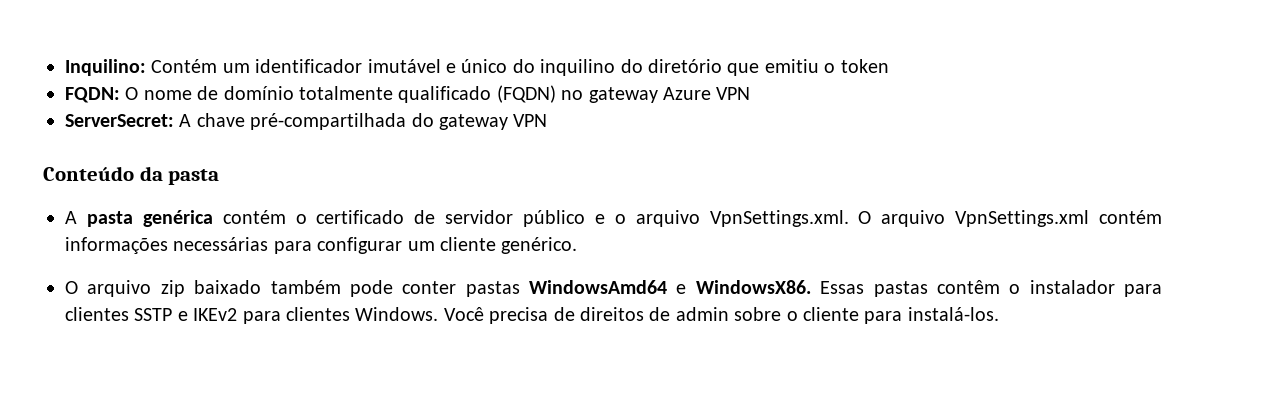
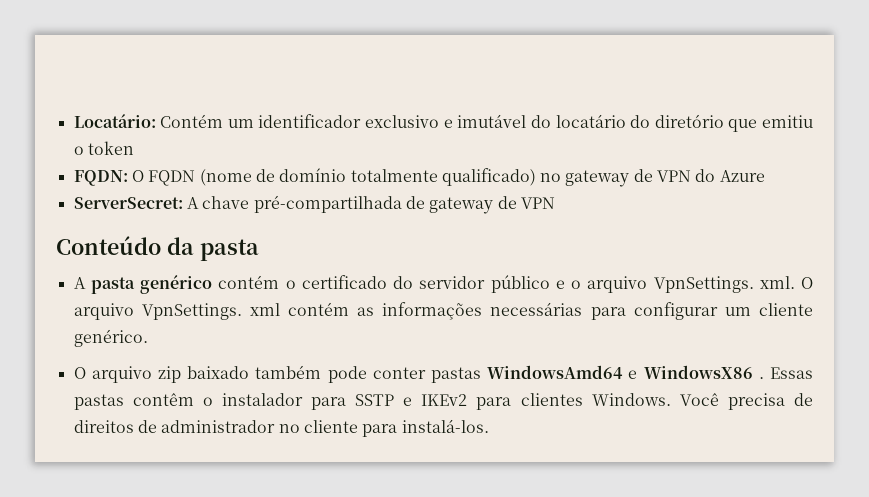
- Inquilino: Contém um identificador imutável e único do inquilino do diretório que emitiu o token
+ Locatário: Contém um identificador exclusivo e imutável do locatário do diretório que emitiu o token
- FQDN: O nome de domínio totalmente qualificado (FQDN) no gateway Azure VPN
+ FQDN: O FQDN (nome de domínio totalmente qualificado) no gateway de VPN do Azure
- ServerSecret: A chave pré-compartilhada do gateway VPN
+ ServerSecret: A chave pré-compartilhada de gateway de VPN
- A pasta genérica contém o certificado de servidor público e o arquivo VpnSettings.xml. O arquivo VpnSettings.xml contém informações necessárias para configurar um cliente genérico.
+ A pasta genérico contém o certificado do servidor público e o arquivo VpnSettings. xml. O arquivo VpnSettings. xml contém as informações necessárias para configurar um cliente genérico.
- O arquivo zip baixado também pode conter pastas WindowsAmd64 e WindowsX86.
+ O arquivo zip baixado também pode conter pastas WindowsAmd64 e WindowsX86 .
- Essas pastas contêm o instalador para clientes SSTP e IKEv2 para clientes Windows.
+ Essas pastas contêm o instalador para SSTP e IKEv2 para clientes Windows.
- Você precisa de direitos de admin sobre o cliente para instalá-los.
+ Você precisa de direitos de administrador no cliente para instalá-los.

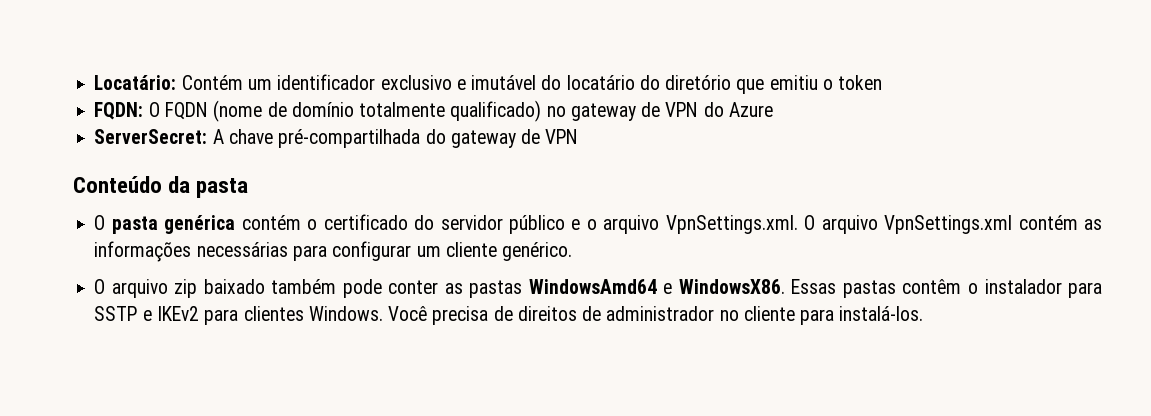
- ServerSecret: A chave pré-compartilhada de gateway de VPN
+ ServerSecret: A chave pré-compartilhada do gateway de VPN
- A pasta genérico contém o certificado do servidor público e o arquivo VpnSettings. xml. O arquivo VpnSettings. xml contém as informações necessárias para configurar um cliente genérico.
+ O pasta genérica contém o certificado do servidor público e o arquivo VpnSettings.xml. O arquivo VpnSettings.xml contém as informações necessárias para configurar um cliente genérico.
- O arquivo zip baixado também pode conter pastas WindowsAmd64 e WindowsX86 .
+ O arquivo zip baixado também pode conter as pastas WindowsAmd64 e WindowsX86.

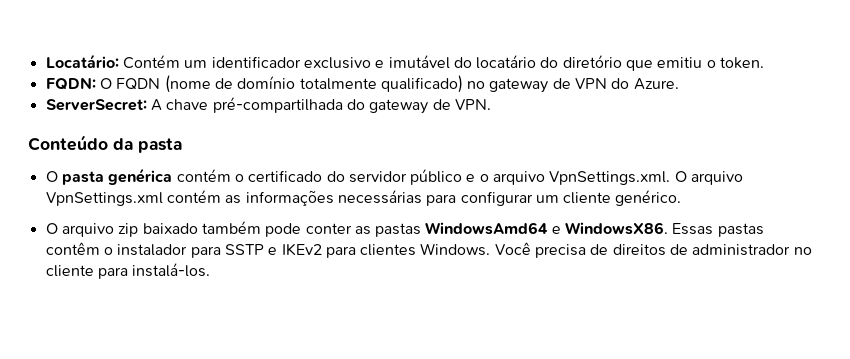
- Locatário: Contém um identificador exclusivo e imutável do locatário do diretório que emitiu o token
+ Locatário: Contém um identificador exclusivo e imutável do locatário do diretório que emitiu o token.
- FQDN: O FQDN (nome de domínio totalmente qualificado) no gateway de VPN do Azure
+ FQDN: O FQDN (nome de domínio totalmente qualificado) no gateway de VPN do Azure.
- ServerSecret: A chave pré-compartilhada do gateway de VPN
+ ServerSecret: A chave pré-compartilhada do gateway de VPN.

